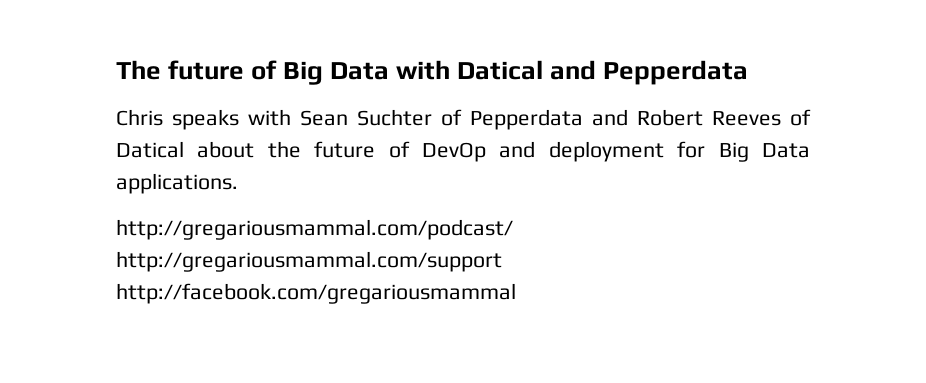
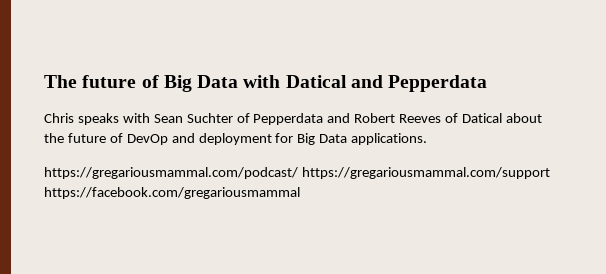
- http://gregariousmammal.com/podcast/ http://gregariousmammal.com/support http://facebook.com/gregariousmammal
+ https://gregariousmammal.com/podcast/ https://gregariousmammal.com/support https://facebook.com/gregariousmammal

